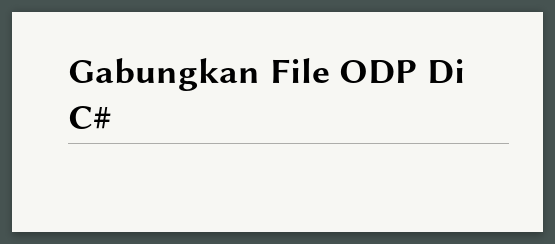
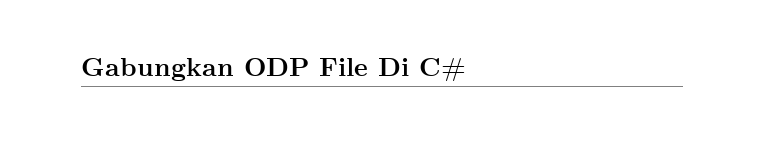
- Gabungkan File ODP Di C#
+ Gabungkan ODP File Di C#

